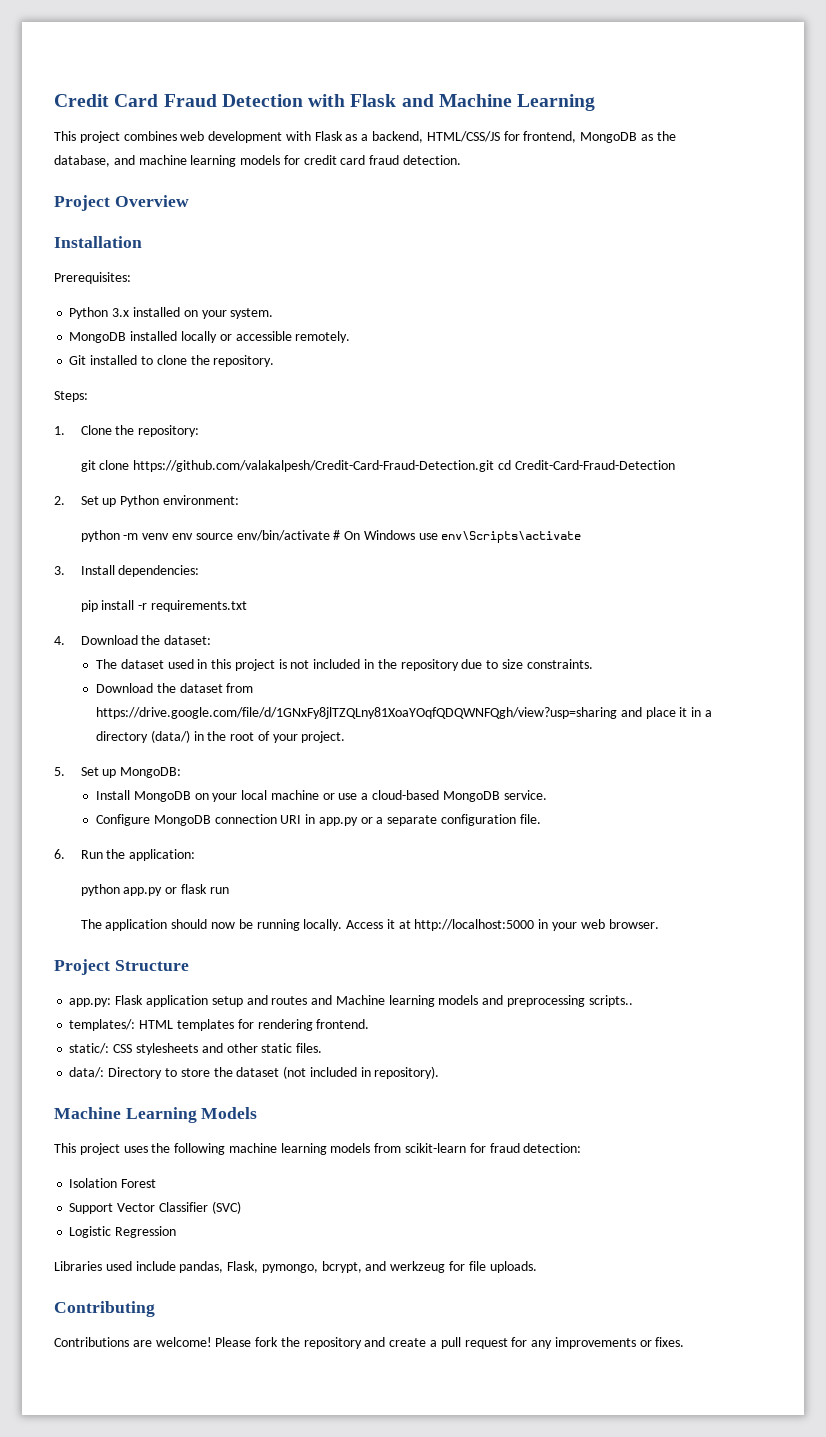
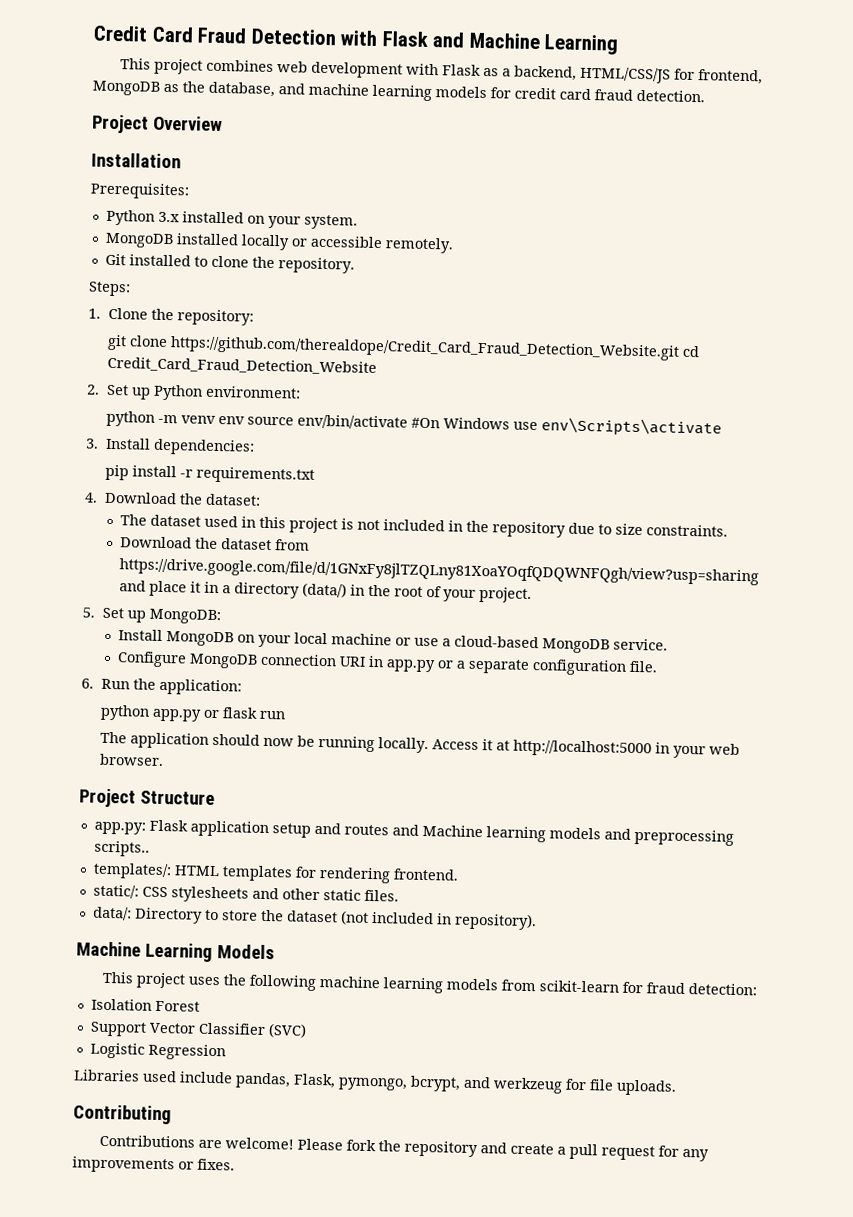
- git clone https://github.com/valakalpesh/Credit-Card-Fraud-Detection.git cd Credit-Card-Fraud-Detection
+ git clone https://github.com/therealdope/Credit_Card_Fraud_Detection_Website.git cd Credit_Card_Fraud_Detection_Website
- python -m venv env source env/bin/activate # On Windows use env\Scripts\activate
+ python -m venv env source env/bin/activate #On Windows use env\Scripts\activate

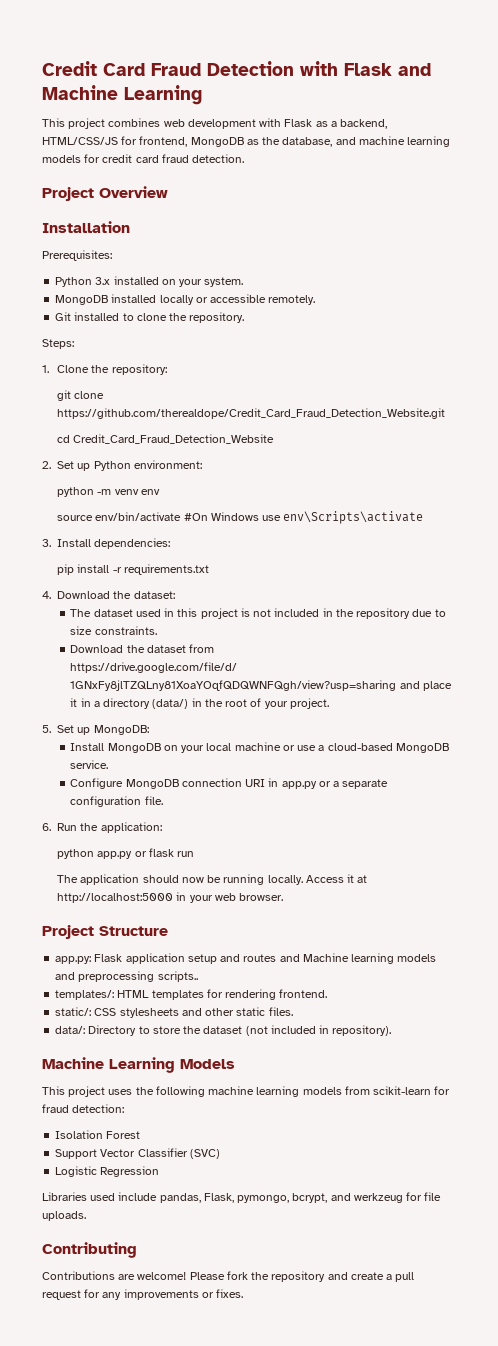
- git clone https://github.com/therealdope/Credit_Card_Fraud_Detection_Website.git cd Credit_Card_Fraud_Detection_Website
+ git clone https://github.com/therealdope/Credit_Card_Fraud_Detection_Website.git
+ cd Credit_Card_Fraud_Detection_Website
- python -m venv env source env/bin/activate #On Windows use env\Scripts\activate
+ python -m venv env
+ source env/bin/activate #On Windows use env\Scripts\activate

